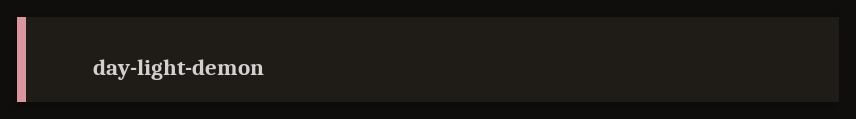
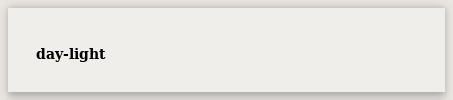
- day-light-demon
+ day-light

